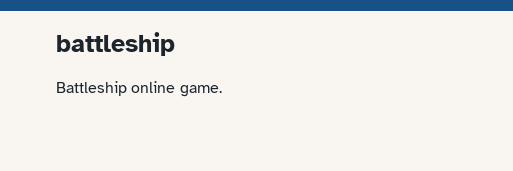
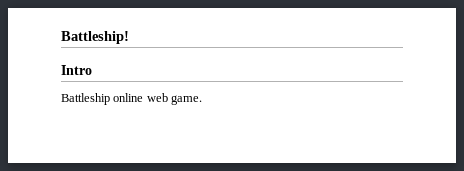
- battleship
+ Battleship!
+ Intro
- Battleship online game.
+ Battleship online web game.

